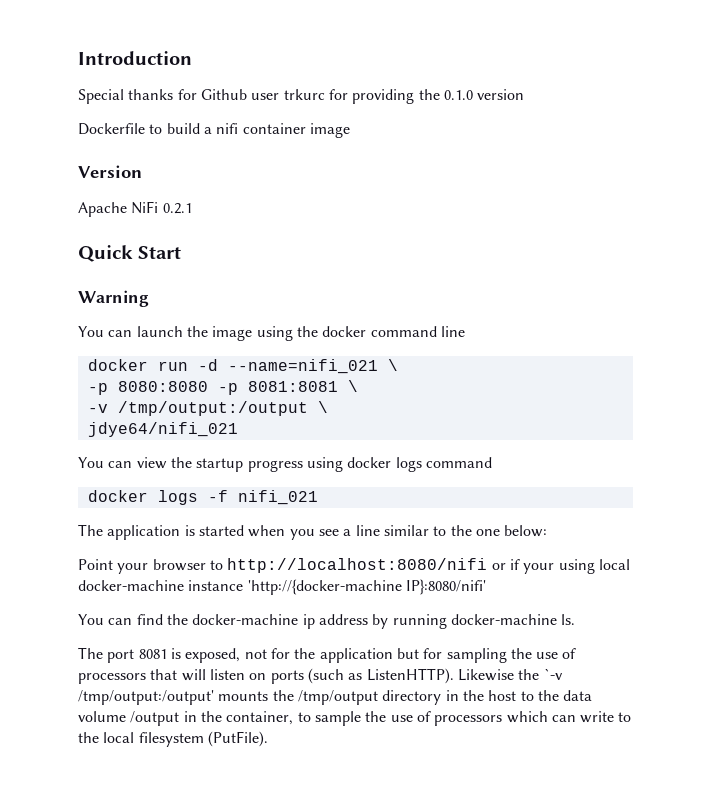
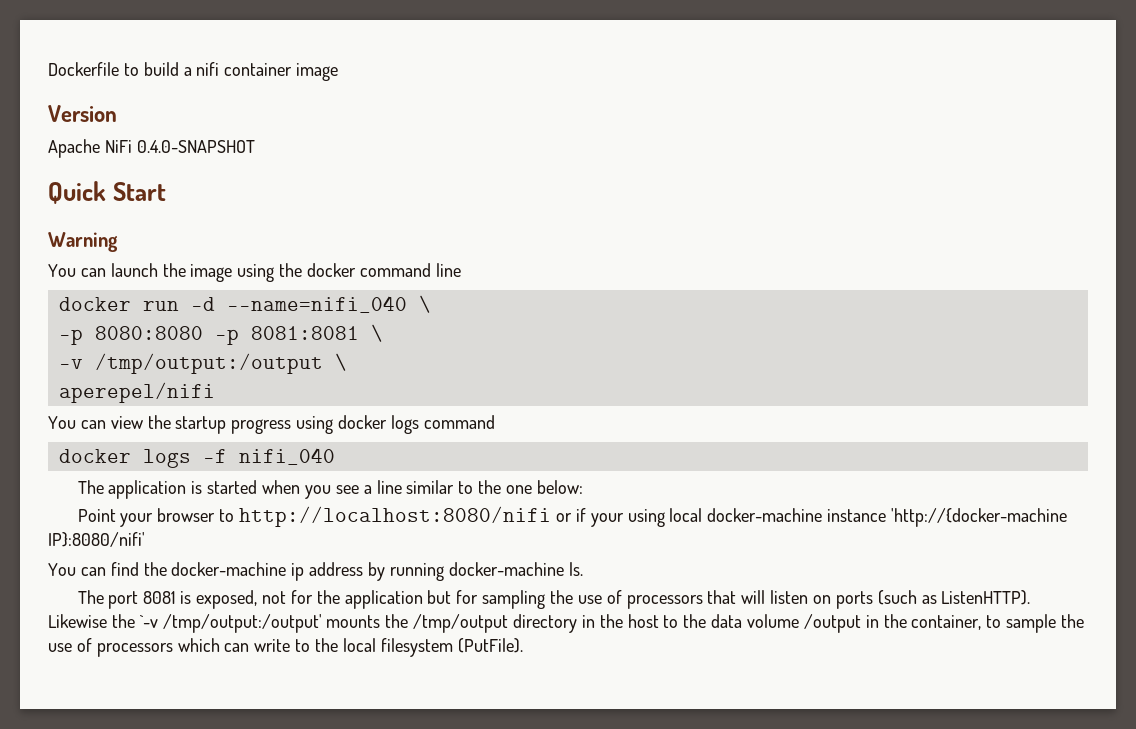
- Introduction
- Special thanks for Github user trkurc for providing the 0.1.0 version
- Apache NiFi 0.2.1
+ Apache NiFi 0.4.0-SNAPSHOT
- docker run -d --name=nifi_021 \
+ docker run -d --name=nifi_040 \
- jdye64/nifi_021
+ aperepel/nifi
- docker logs -f nifi_021
+ docker logs -f nifi_040

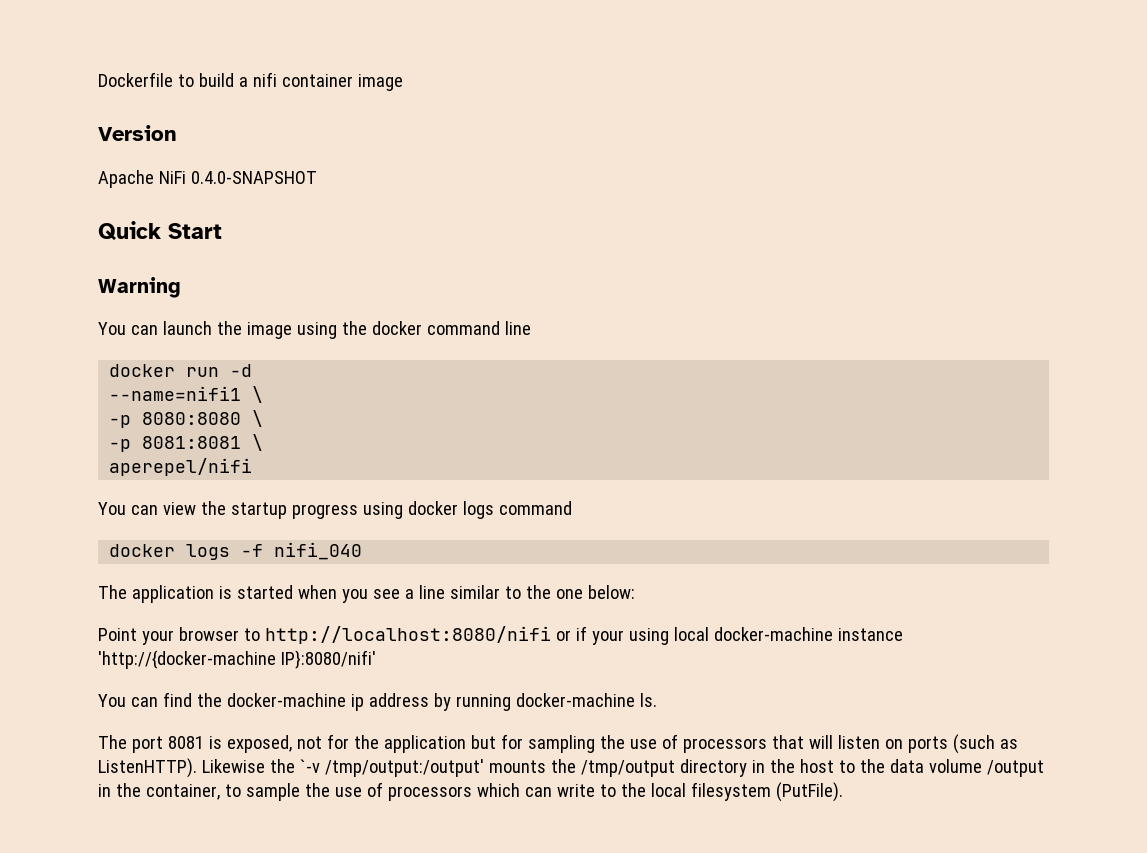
- docker run -d --name=nifi_040 \
+ docker run -d
+ --name=nifi1 \
- -p 8080:8080 -p 8081:8081 \
+ -p 8080:8080 \
+ -p 8081:8081 \
- -v /tmp/output:/output \

